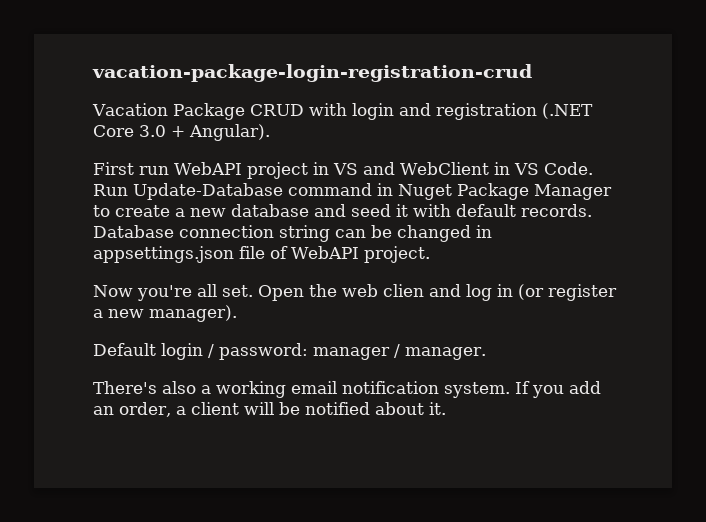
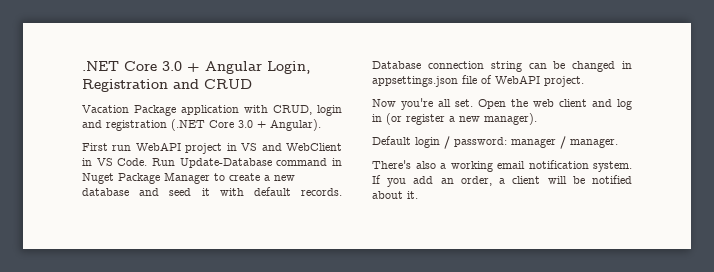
- vacation-package-login-registration-crud
+ .NET Core 3.0 + Angular Login, Registration and CRUD
- Vacation Package CRUD with login and registration (.NET Core 3.0 + Angular).
+ Vacation Package application with CRUD, login and registration (.NET Core 3.0 + Angular).
- Open the web clien and log in (or register a new manager).
+ Open the web client and log in (or register a new manager).

